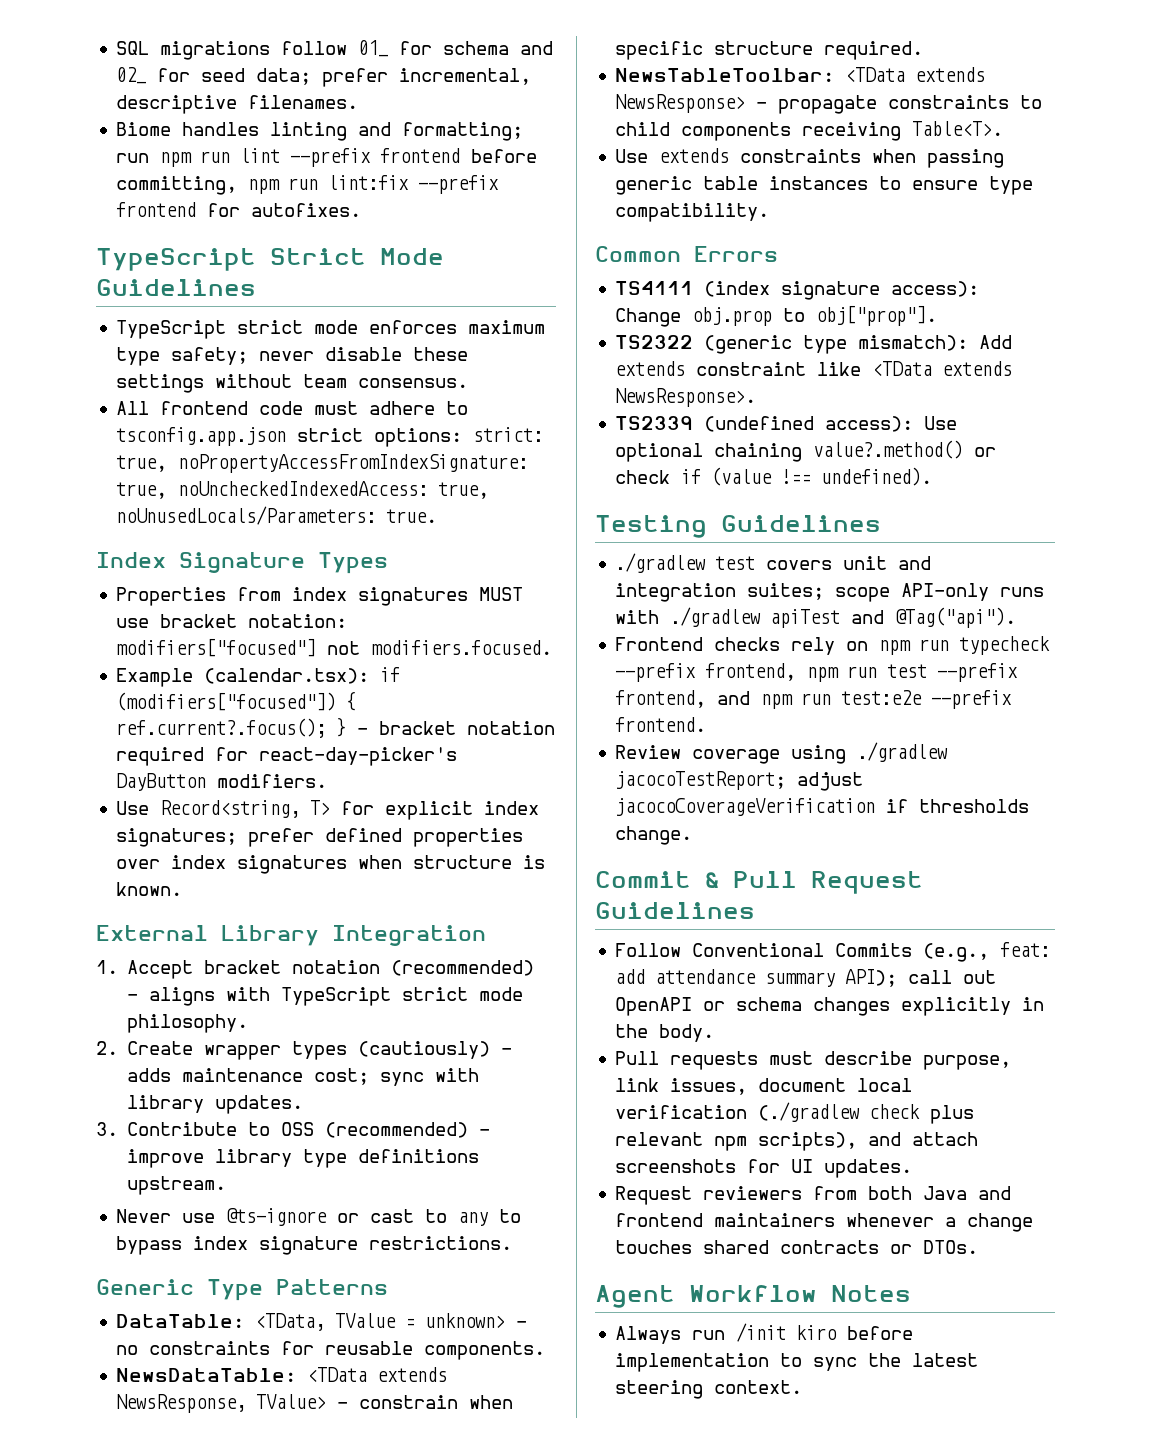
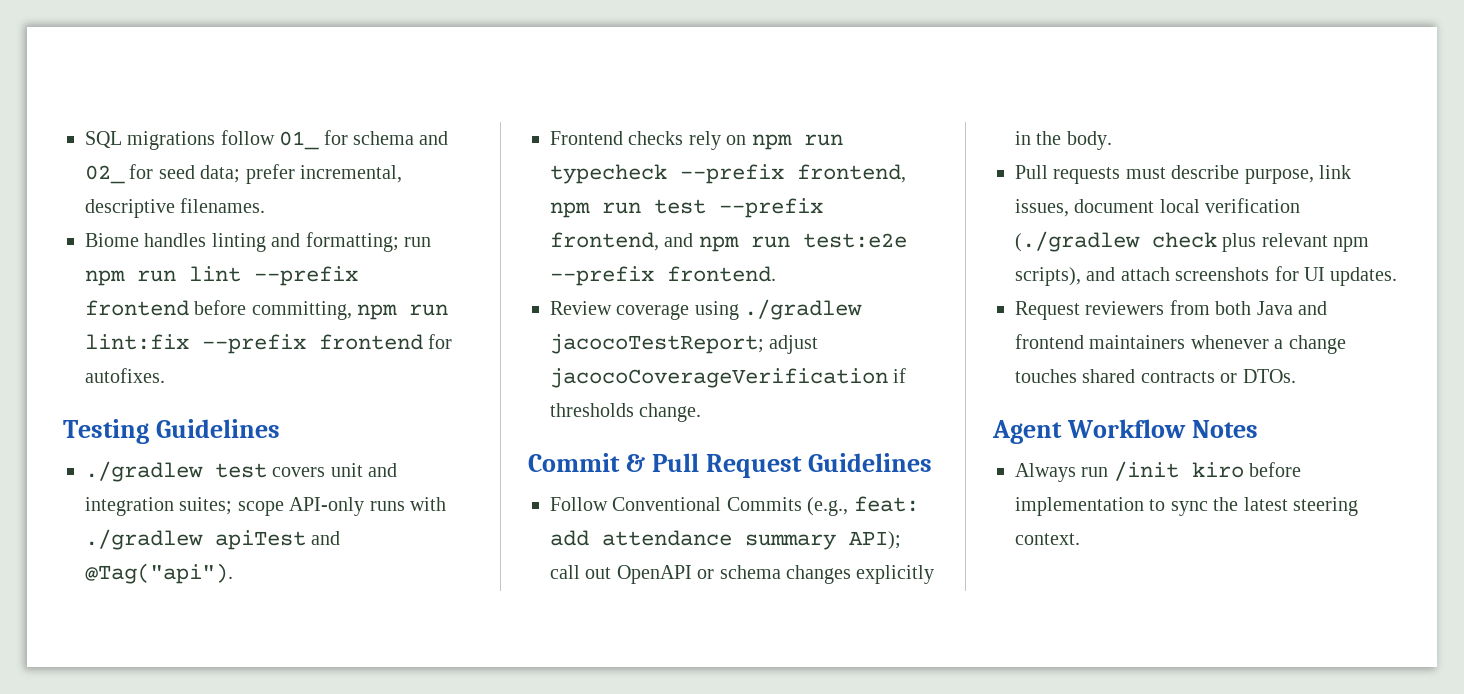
- TypeScript Strict Mode Guidelines
- TypeScript strict mode enforces maximum type safety; never disable these settings without team consensus.
- All frontend code must adhere to tsconfig.app.json strict options: strict: true, noPropertyAccessFromIndexSignature: true, noUncheckedIndexedAccess: true, noUnusedLocals/Parameters: true.
- Index Signature Types
- Properties from index signatures MUST use bracket notation: modifiers["focused"] not modifiers.focused.
- Example (calendar.tsx): if (modifiers["focused"]) { ref.current?.focus(); } - bracket notation required for react-day-picker's DayButton modifiers.
- Use Record<string, T> for explicit index signatures; prefer defined properties over index signatures when structure is known.
- External Library Integration
- 1. Accept bracket notation (recommended) - aligns with TypeScript strict mode philosophy.
- 2. Create wrapper types (cautiously) - adds maintenance cost; sync with library updates.
- 3. Contribute to OSS (recommended) - improve library type definitions upstream.
- Never use @ts-ignore or cast to any to bypass index signature restrictions.
- Generic Type Patterns
- DataTable: <TData, TValue = unknown> - no constraints for reusable components.
- NewsDataTable: <TData extends NewsResponse, TValue> - constrain when specific structure required.
- NewsTableToolbar: <TData extends NewsResponse> - propagate constraints to child components receiving Table<T>.
- Use extends constraints when passing generic table instances to ensure type compatibility.
- Common Errors
- TS4111 (index signature access): Change obj.prop to obj["prop"].
- TS2322 (generic type mismatch): Add extends constraint like <TData extends NewsResponse>.
- TS2339 (undefined access): Use optional chaining value?.method() or check if (value !== undefined).

